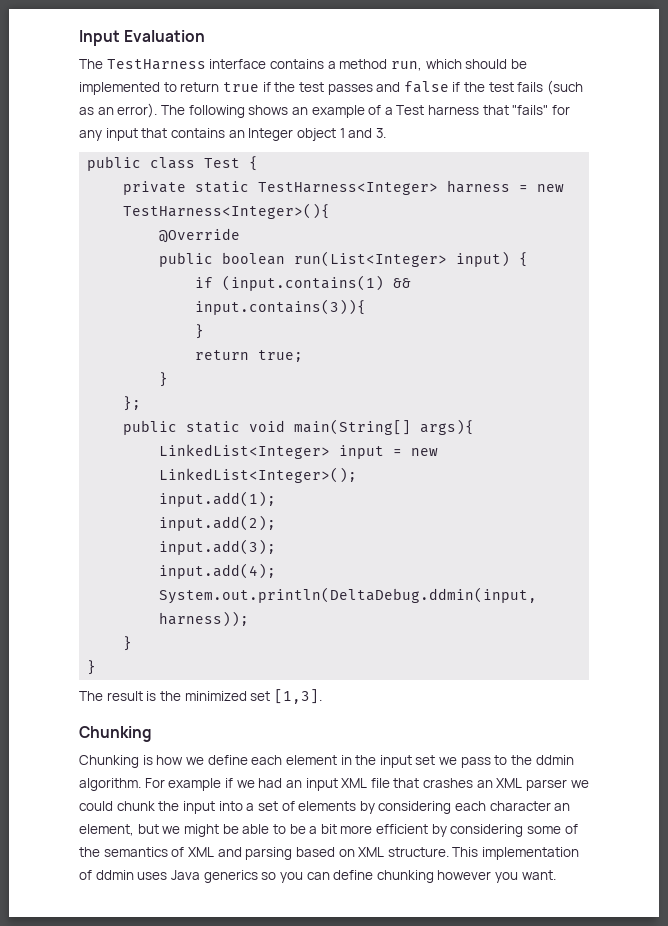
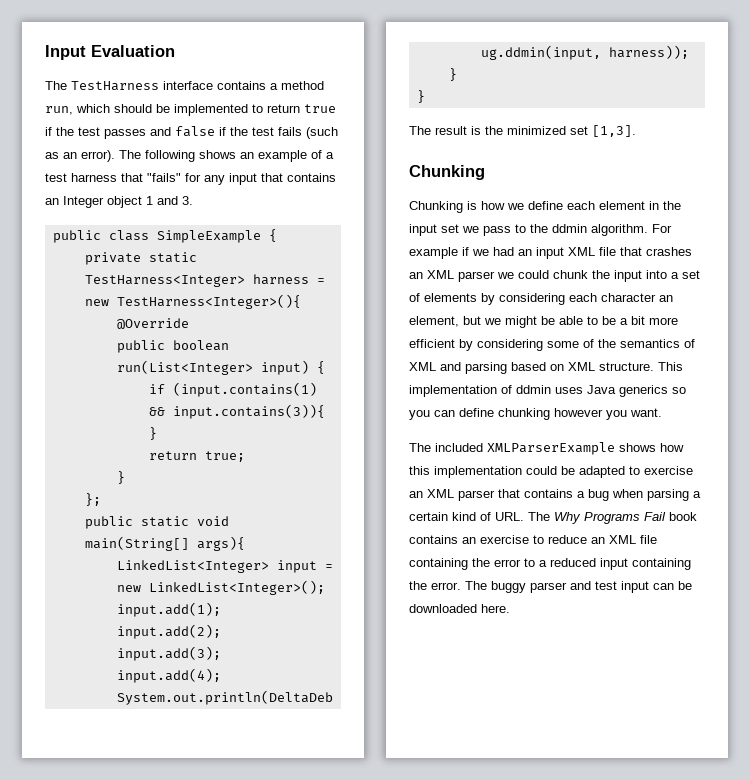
- The following shows an example of a Test harness that "fails" for any input that contains an Integer object 1 and 3.
+ The following shows an example of a test harness that "fails" for any input that contains an Integer object 1 and 3.
- public class Test {
+ public class SimpleExample {
+ The included XMLParserExample shows how this implementation could be adapted to exercise an XML parser that contains a bug when parsing a certain kind of URL. The Why Programs Fail book contains an exercise to reduce an XML file containing the error to a reduced input containing the error. The buggy parser and test input can be downloaded here.

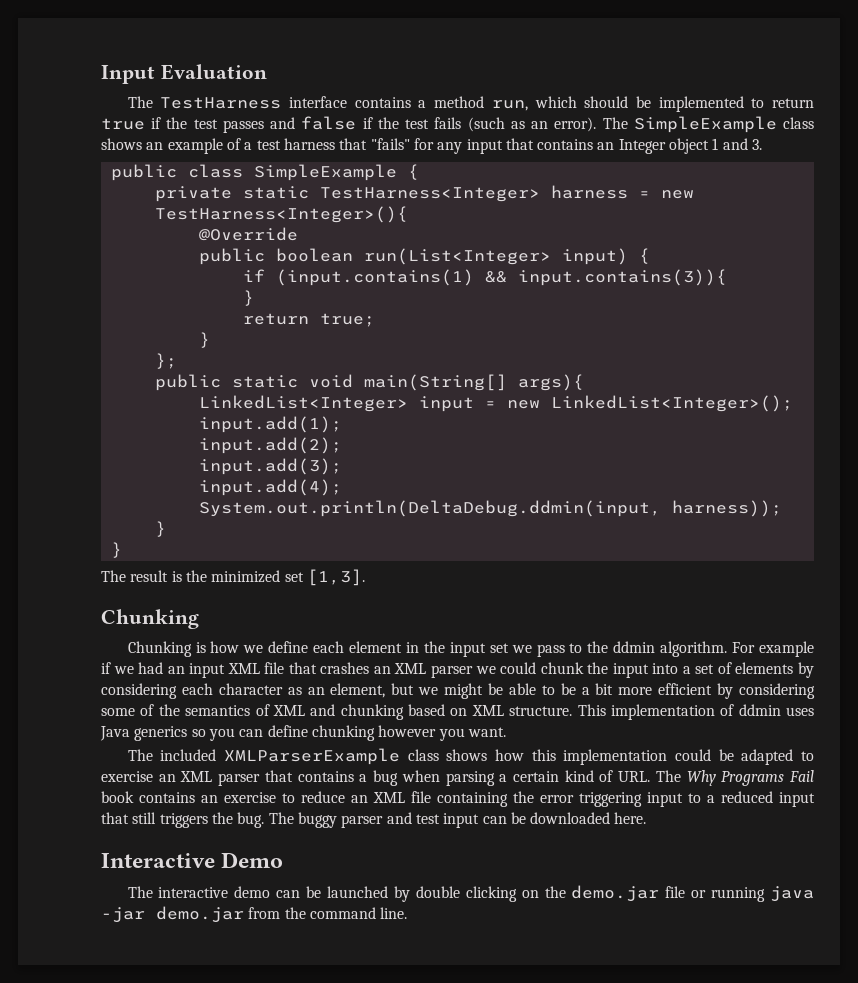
- The following shows an example of a test harness that "fails" for any input that contains an Integer object 1 and 3.
+ The SimpleExample class shows an example of a test harness that "fails" for any input that contains an Integer object 1 and 3.
- For example if we had an input XML file that crashes an XML parser we could chunk the input into a set of elements by considering each character an element, but we might be able to be a bit more efficient by considering some of the semantics of XML and parsing based on XML structure.
+ For example if we had an input XML file that crashes an XML parser we could chunk the input into a set of elements by considering each character as an element, but we might be able to be a bit more efficient by considering some of the semantics of XML and chunking based on XML structure.
- The included XMLParserExample shows how this implementation could be adapted to exercise an XML parser that contains a bug when parsing a certain kind of URL. The Why Programs Fail book contains an exercise to reduce an XML file containing the error to a reduced input containing the error.
+ The included XMLParserExample class shows how this implementation could be adapted to exercise an XML parser that contains a bug when parsing a certain kind of URL. The Why Programs Fail book contains an exercise to reduce an XML file containing the error triggering input to a reduced input that still triggers the bug.
+ Interactive Demo
+ The interactive demo can be launched by double clicking on the demo.jar file or running java -jar demo.jar from the command line.

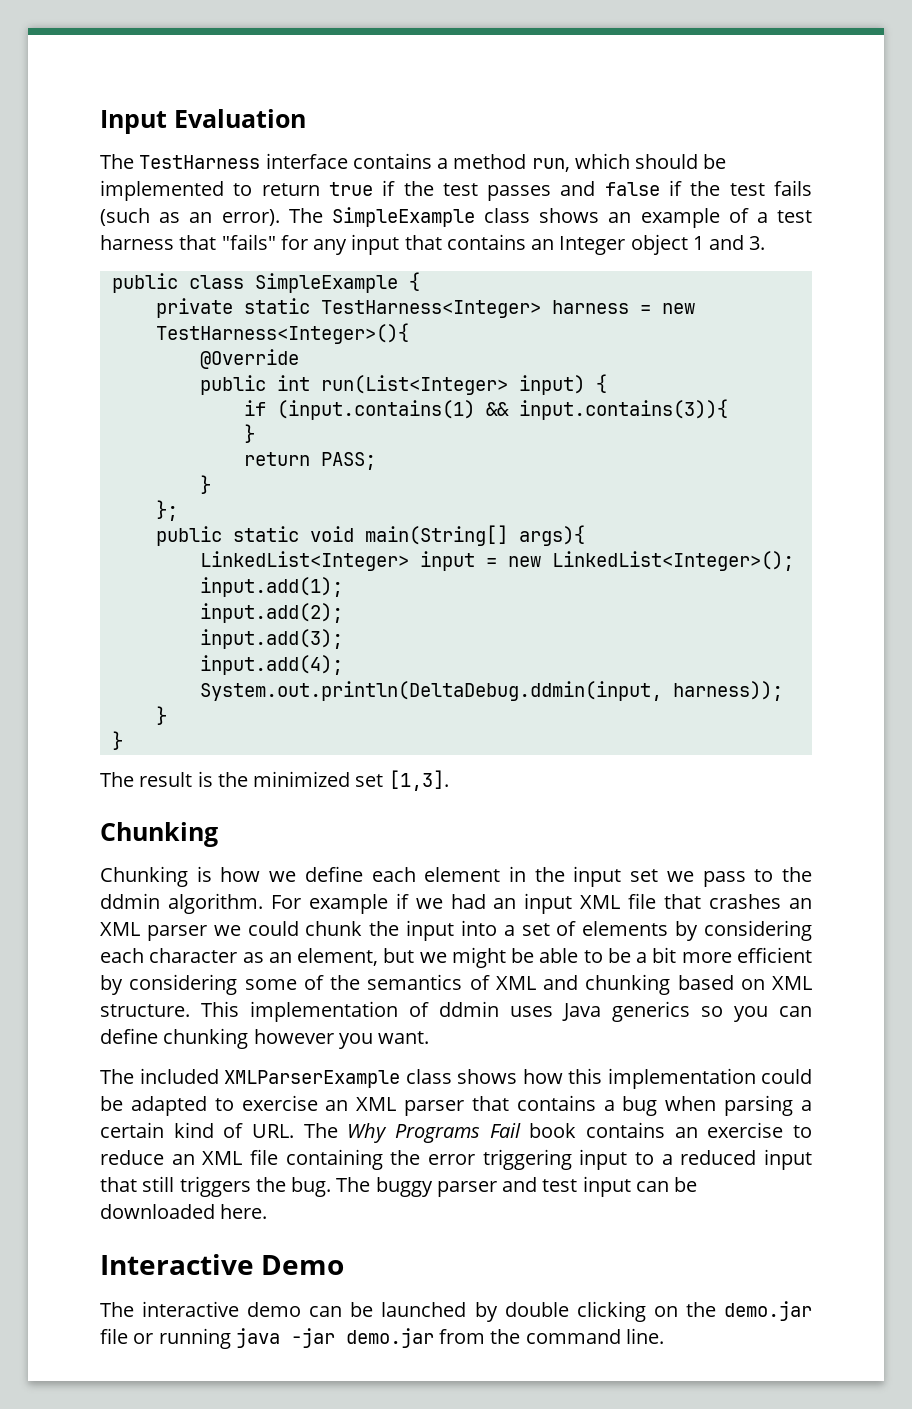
- public boolean run(List<Integer> input) {
+ public int run(List<Integer> input) {
- return true;
+ return PASS;

